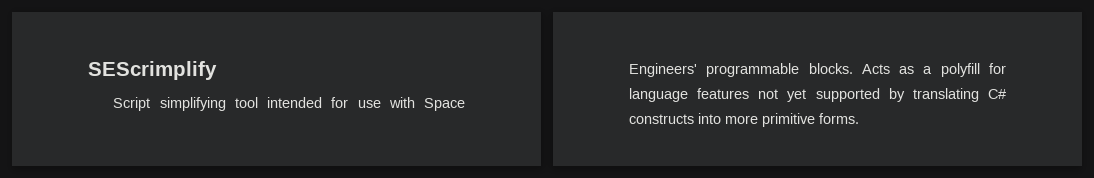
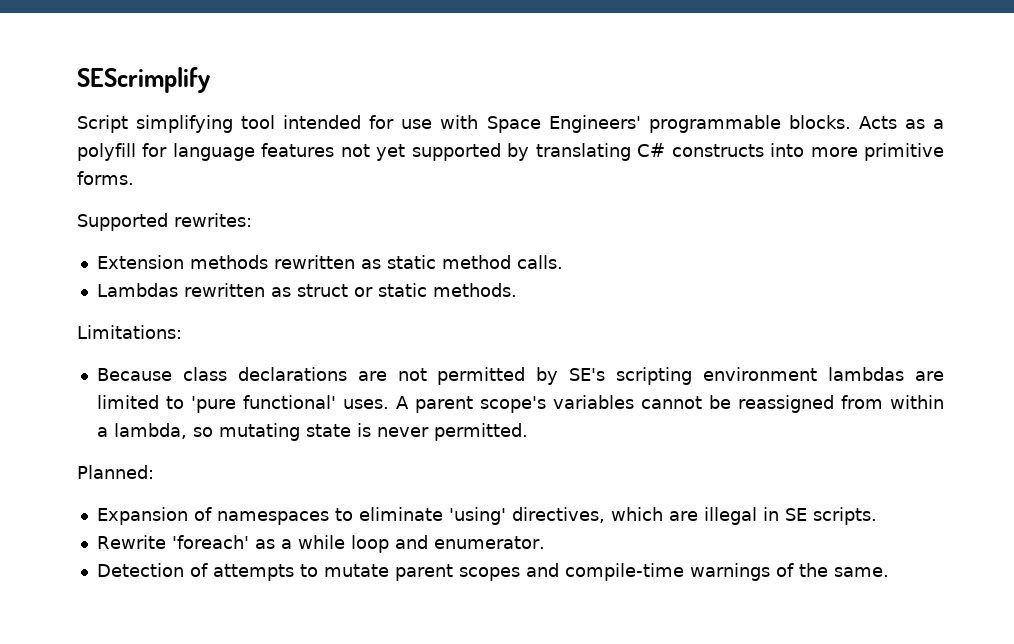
+ Supported rewrites:
+ Extension methods rewritten as static method calls.
+ Lambdas rewritten as struct or static methods.
+ Limitations:
+ Because class declarations are not permitted by SE's scripting environment lambdas are limited to 'pure functional' uses. A parent scope's variables cannot be reassigned from within a lambda, so mutating state is never permitted.
+ Planned:
+ Expansion of namespaces to eliminate 'using' directives, which are illegal in SE scripts.
+ Rewrite 'foreach' as a while loop and enumerator.
+ Detection of attempts to mutate parent scopes and compile-time warnings of the same.

